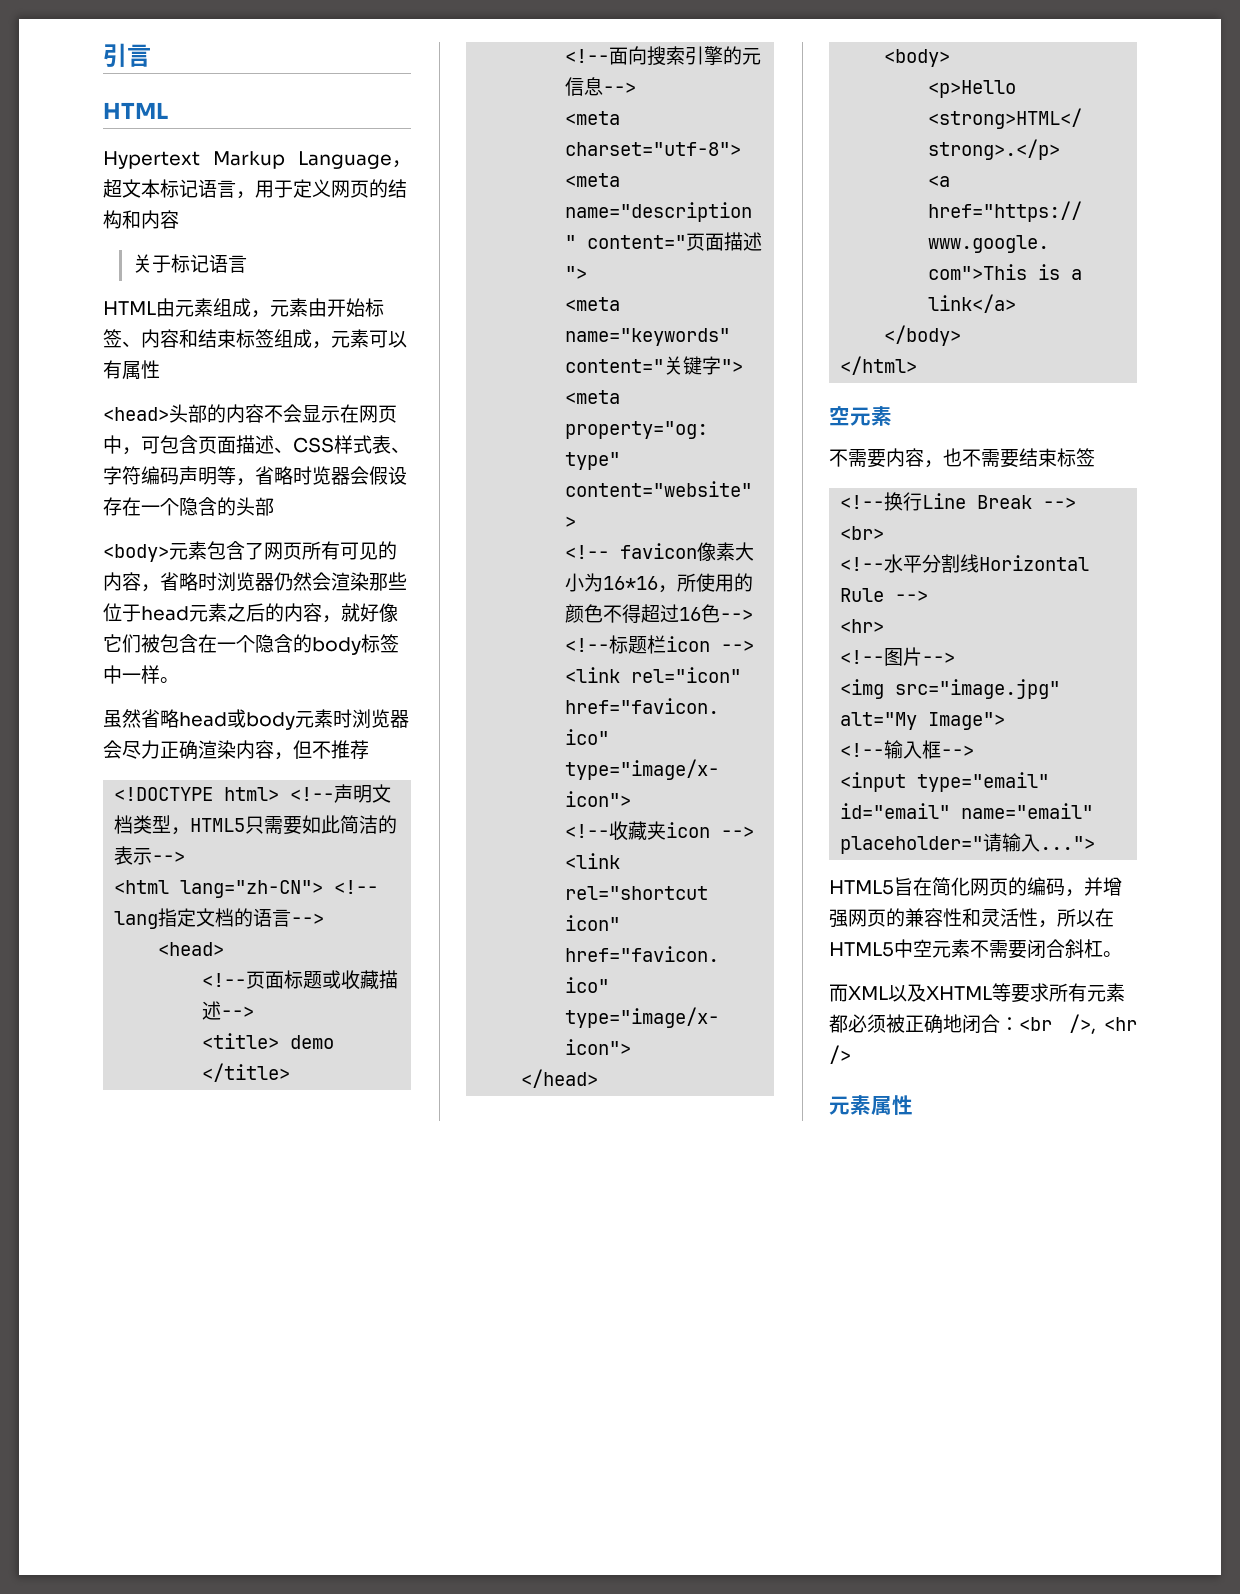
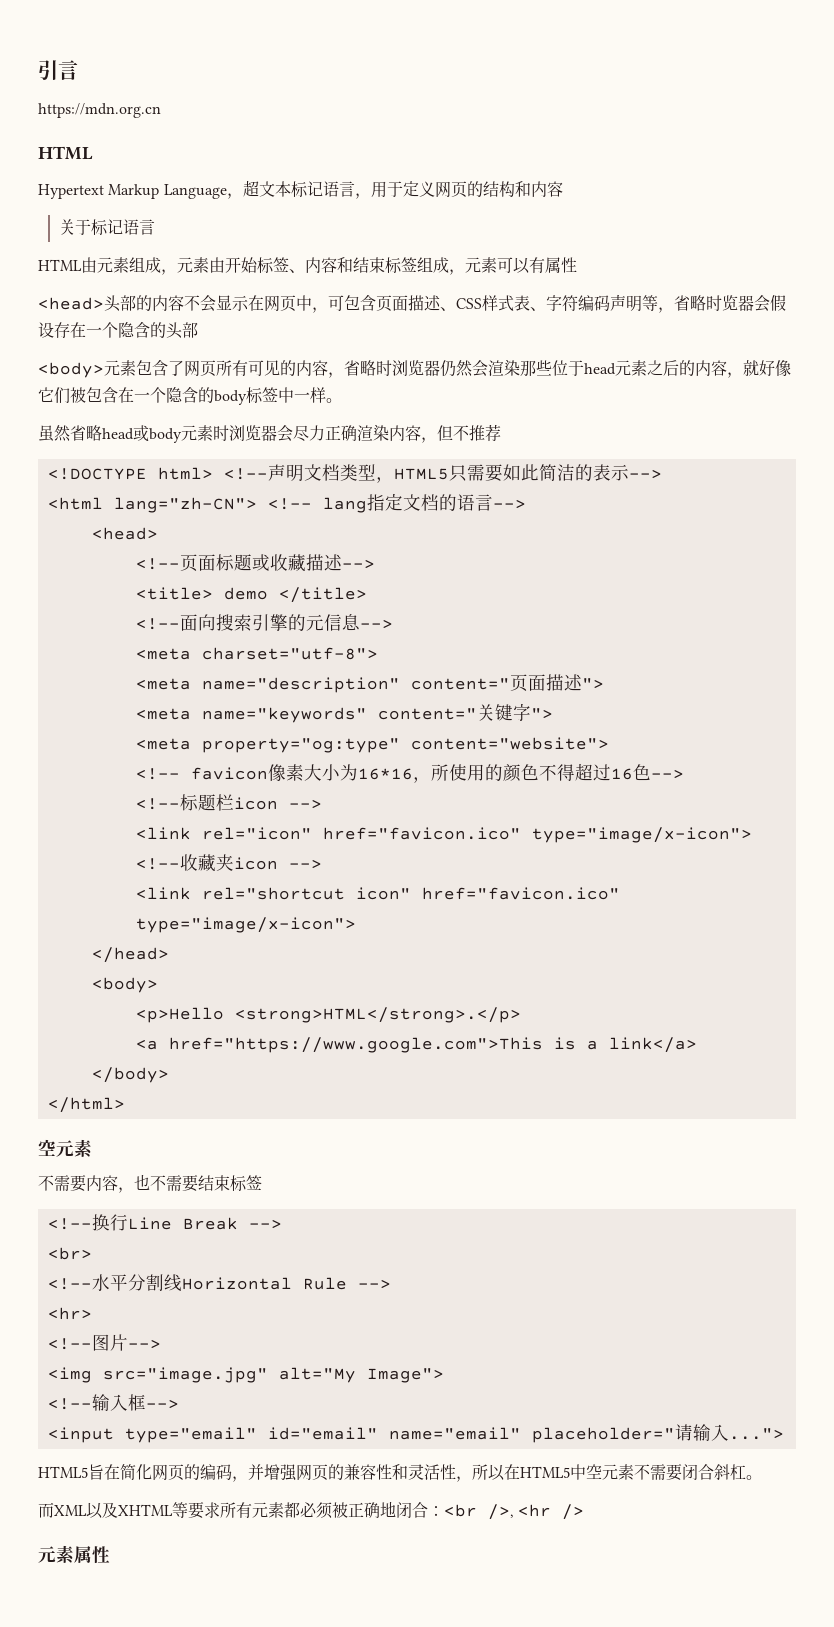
+ https://mdn.org.cn

